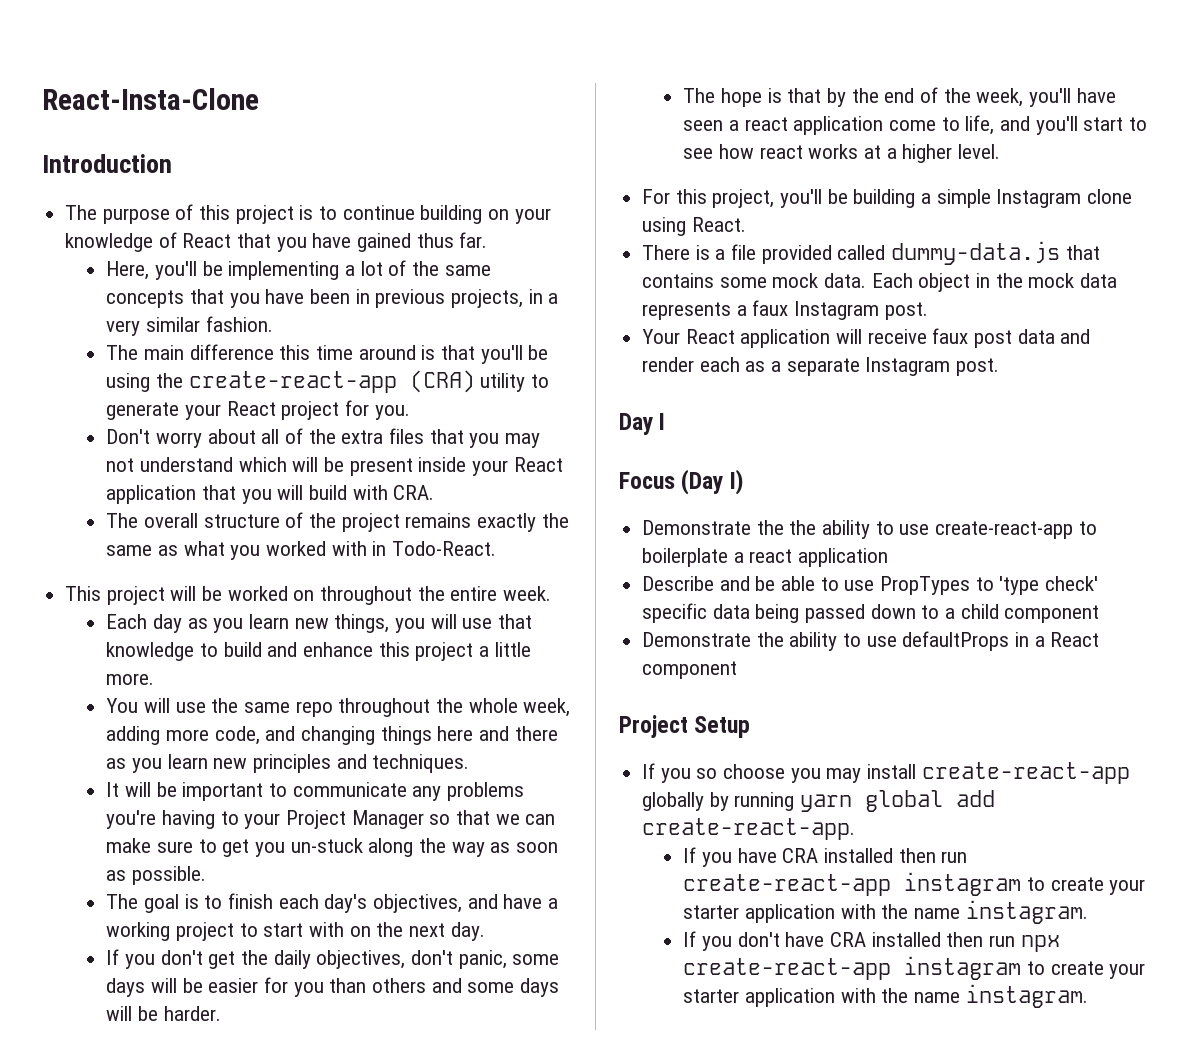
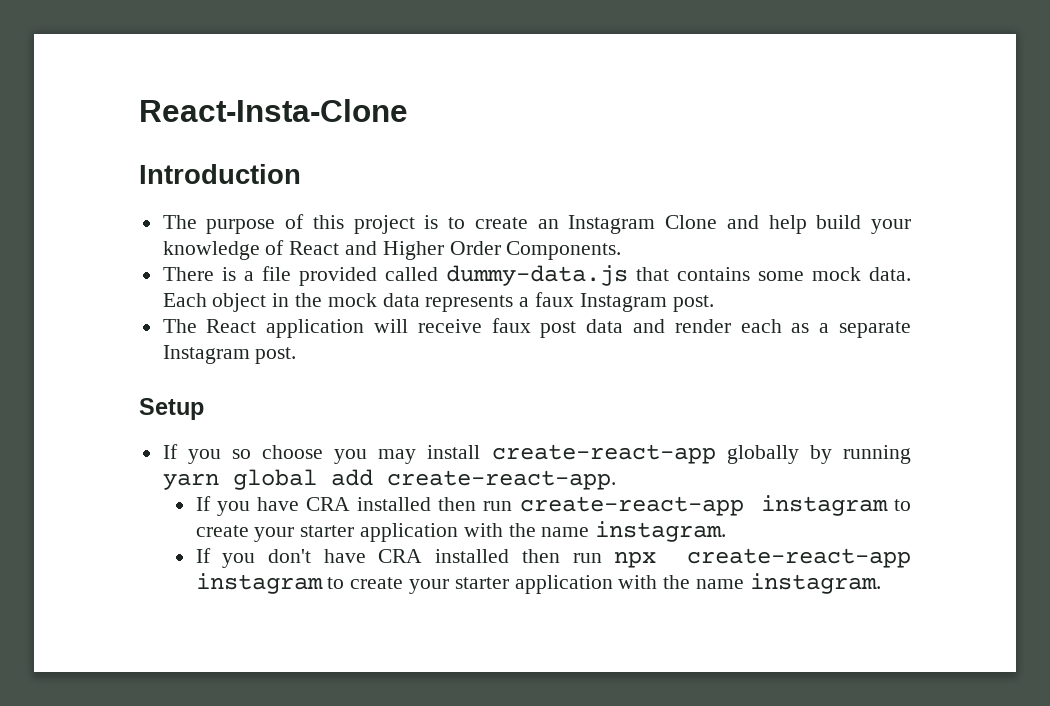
- The purpose of this project is to continue building on your knowledge of React that you have gained thus far.
- Here, you'll be implementing a lot of the same concepts that you have been in previous projects, in a very similar fashion.
- The main difference this time around is that you'll be using the create-react-app (CRA) utility to generate your React project for you.
- Don't worry about all of the extra files that you may not understand which will be present inside your React application that you will build with CRA.
- The overall structure of the project remains exactly the same as what you worked with in Todo-React.
- This project will be worked on throughout the entire week.
- Each day as you learn new things, you will use that knowledge to build and enhance this project a little more.
- You will use the same repo throughout the whole week, adding more code, and changing things here and there as you learn new principles and techniques.
- It will be important to communicate any problems you're having to your Project Manager so that we can make sure to get you un-stuck along the way as soon as possible.
- The goal is to finish each day's objectives, and have a working project to start with on the next day.
- If you don't get the daily objectives, don't panic, some days will be easier for you than others and some days will be harder.
- The hope is that by the end of the week, you'll have seen a react application come to life, and you'll start to see how react works at a higher level.
- For this project, you'll be building a simple Instagram clone using React.
+ The purpose of this project is to create an Instagram Clone and help build your knowledge of React and Higher Order Components.
- Your React application will receive faux post data and render each as a separate Instagram post.
+ The React application will receive faux post data and render each as a separate Instagram post.
- Day I
- Focus (Day I)
- Demonstrate the the ability to use create-react-app to boilerplate a react application
- Describe and be able to use PropTypes to 'type check' specific data being passed down to a child component
- Demonstrate the ability to use defaultProps in a React component
- Project Setup
+ Setup

